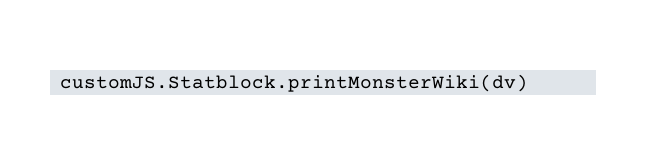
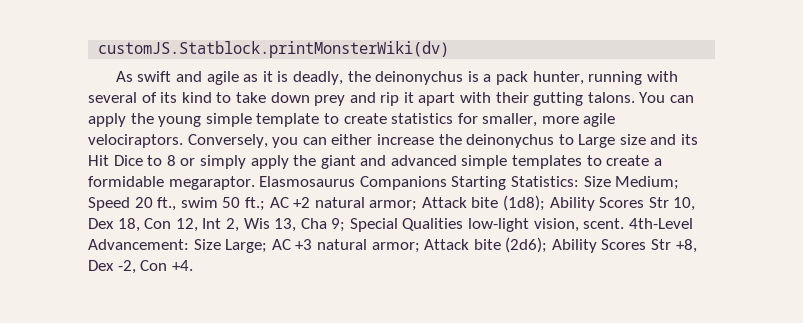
+ As swift and agile as it is deadly, the deinonychus is a pack hunter, running with several of its kind to take down prey and rip it apart with their gutting talons. You can apply the young simple template to create statistics for smaller, more agile velociraptors. Conversely, you can either increase the deinonychus to Large size and its Hit Dice to 8 or simply apply the giant and advanced simple templates to create a formidable megaraptor. Elasmosaurus Companions Starting Statistics: Size Medium; Speed 20 ft., swim 50 ft.; AC +2 natural armor; Attack bite (1d8); Ability Scores Str 10, Dex 18, Con 12, Int 2, Wis 13, Cha 9; Special Qualities low-light vision, scent. 4th-Level Advancement: Size Large; AC +3 natural armor; Attack bite (2d6); Ability Scores Str +8, Dex -2, Con +4.

